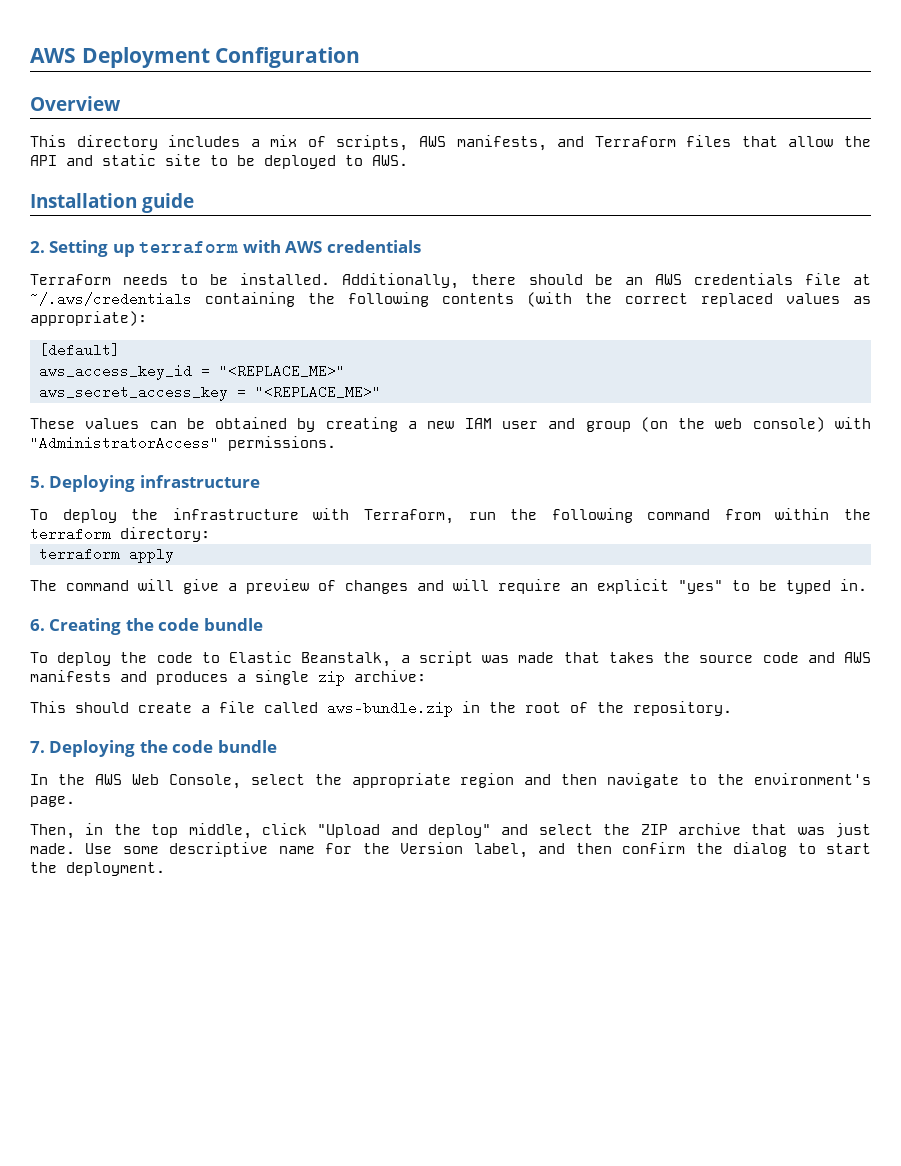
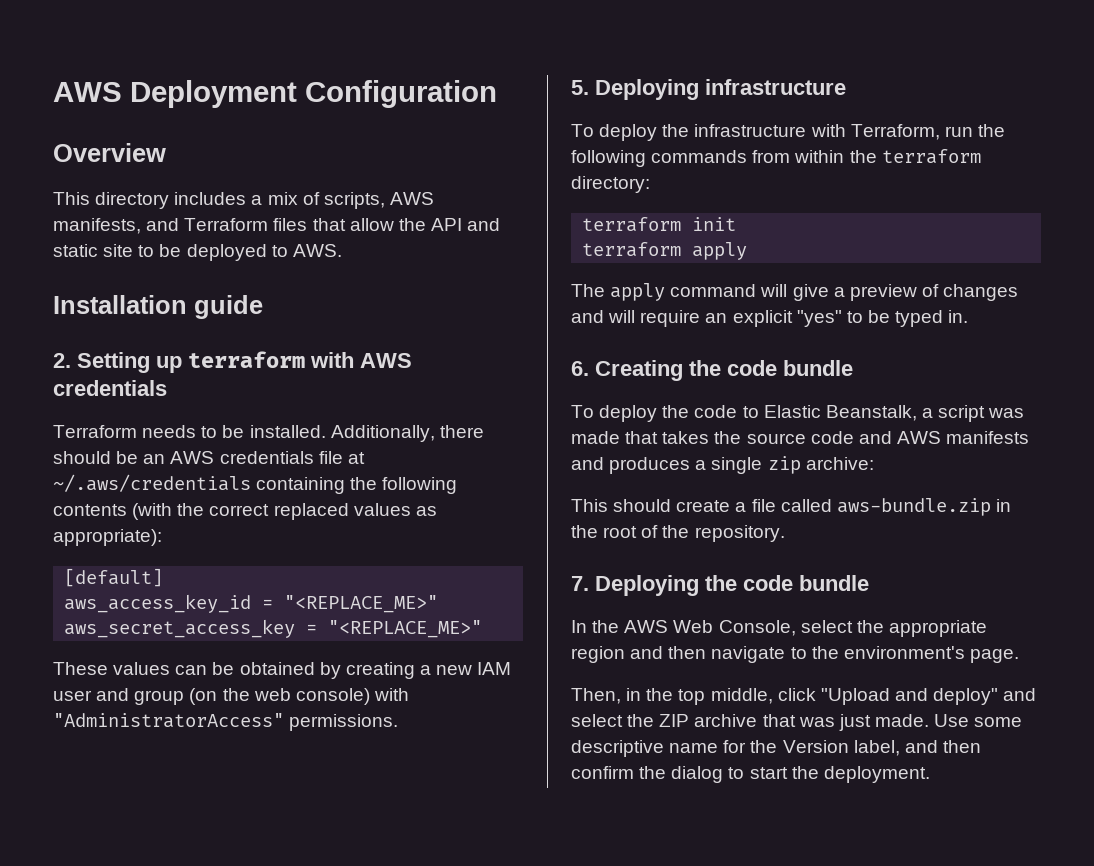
- To deploy the infrastructure with Terraform, run the following command from within the terraform directory:
+ To deploy the infrastructure with Terraform, run the following commands from within the terraform directory:
+ terraform init
- The command will give a preview of changes and will require an explicit "yes" to be typed in.
+ The apply command will give a preview of changes and will require an explicit "yes" to be typed in.

